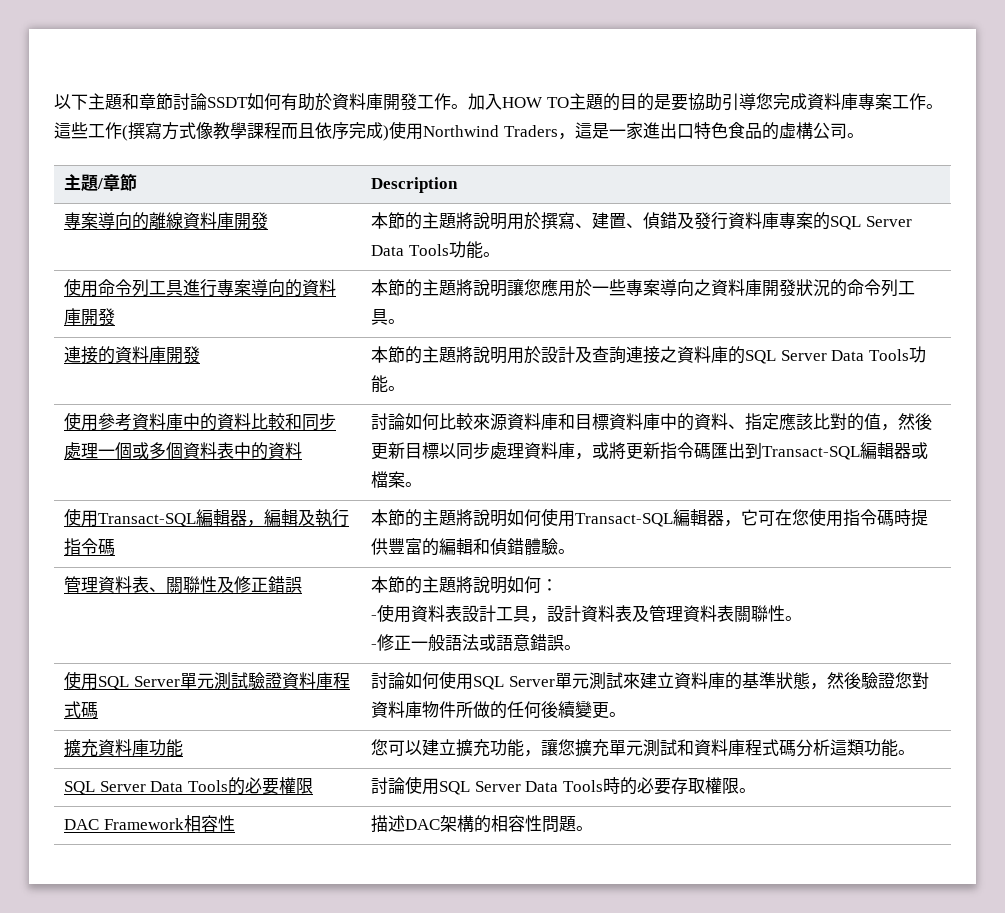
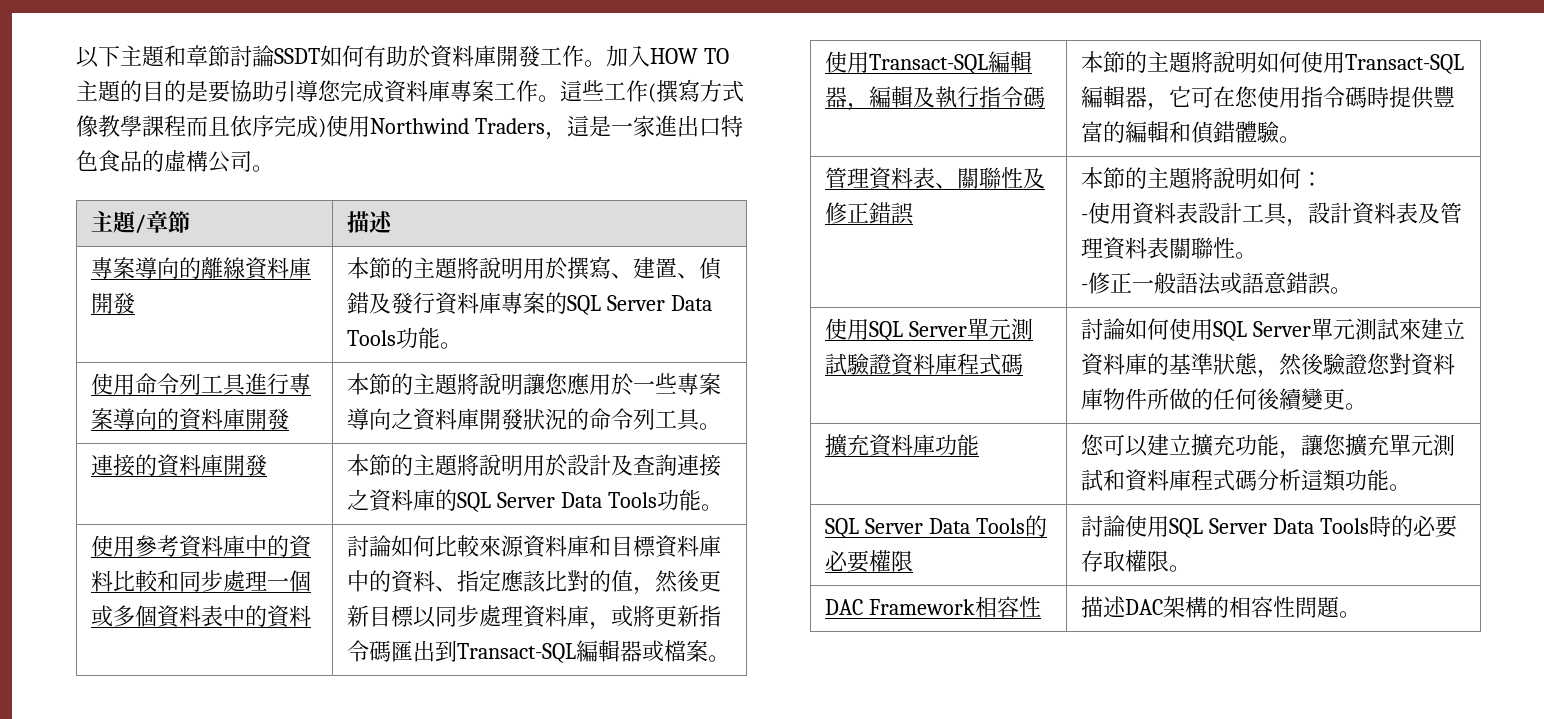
- 主題/章節 | Description
+ 主題/章節 | 描述

